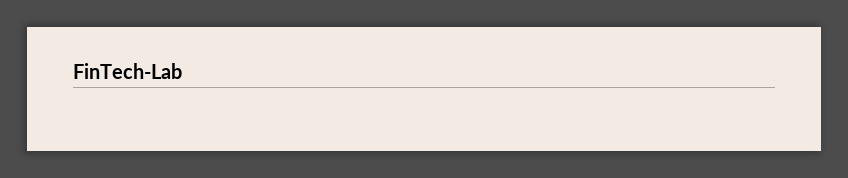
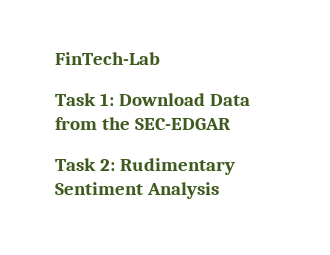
+ Task 1: Download Data from the SEC-EDGAR
+ Task 2: Rudimentary Sentiment Analysis

